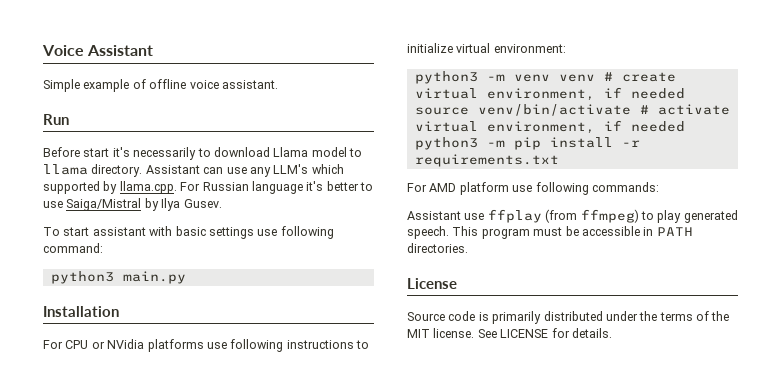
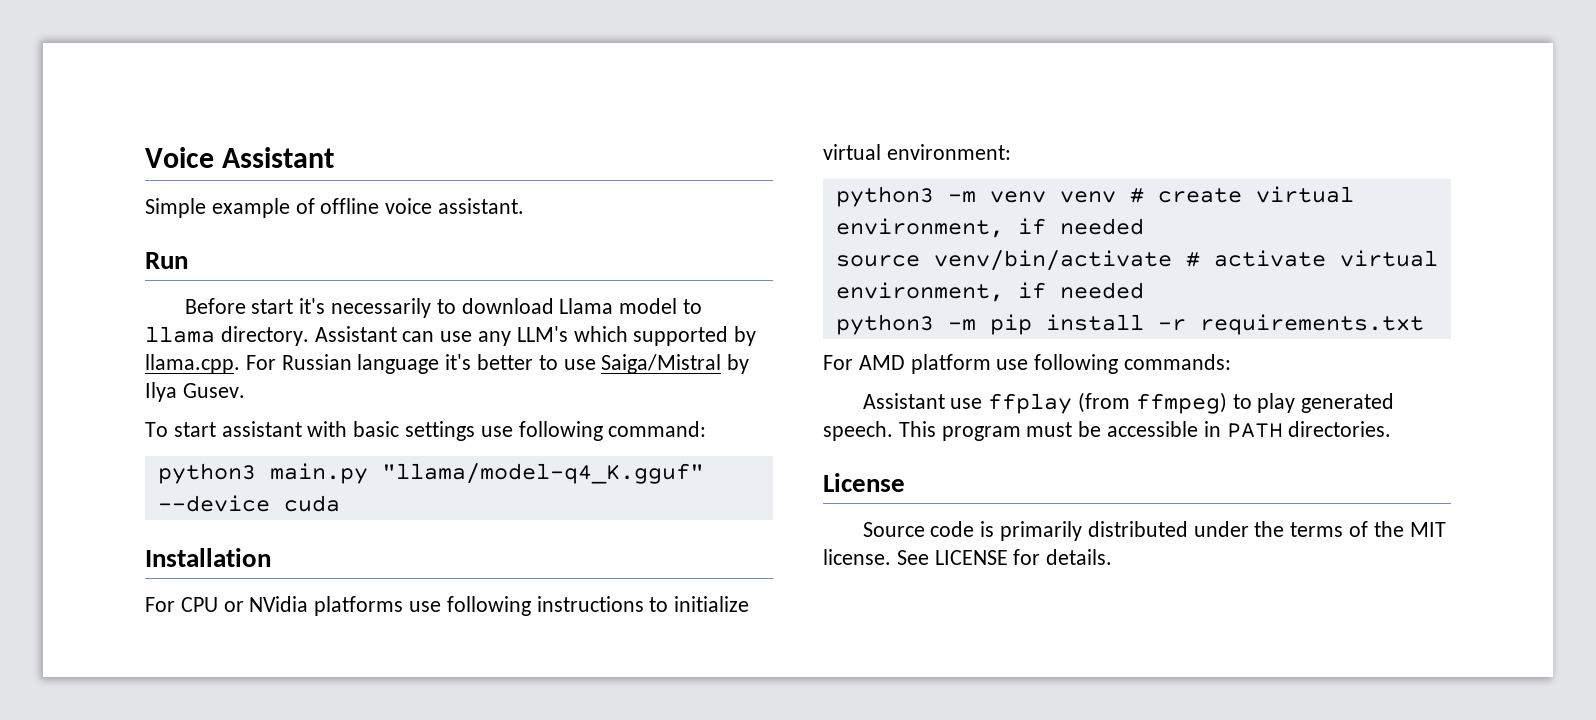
- python3 main.py
+ python3 main.py "llama/model-q4_K.gguf" --device cuda

